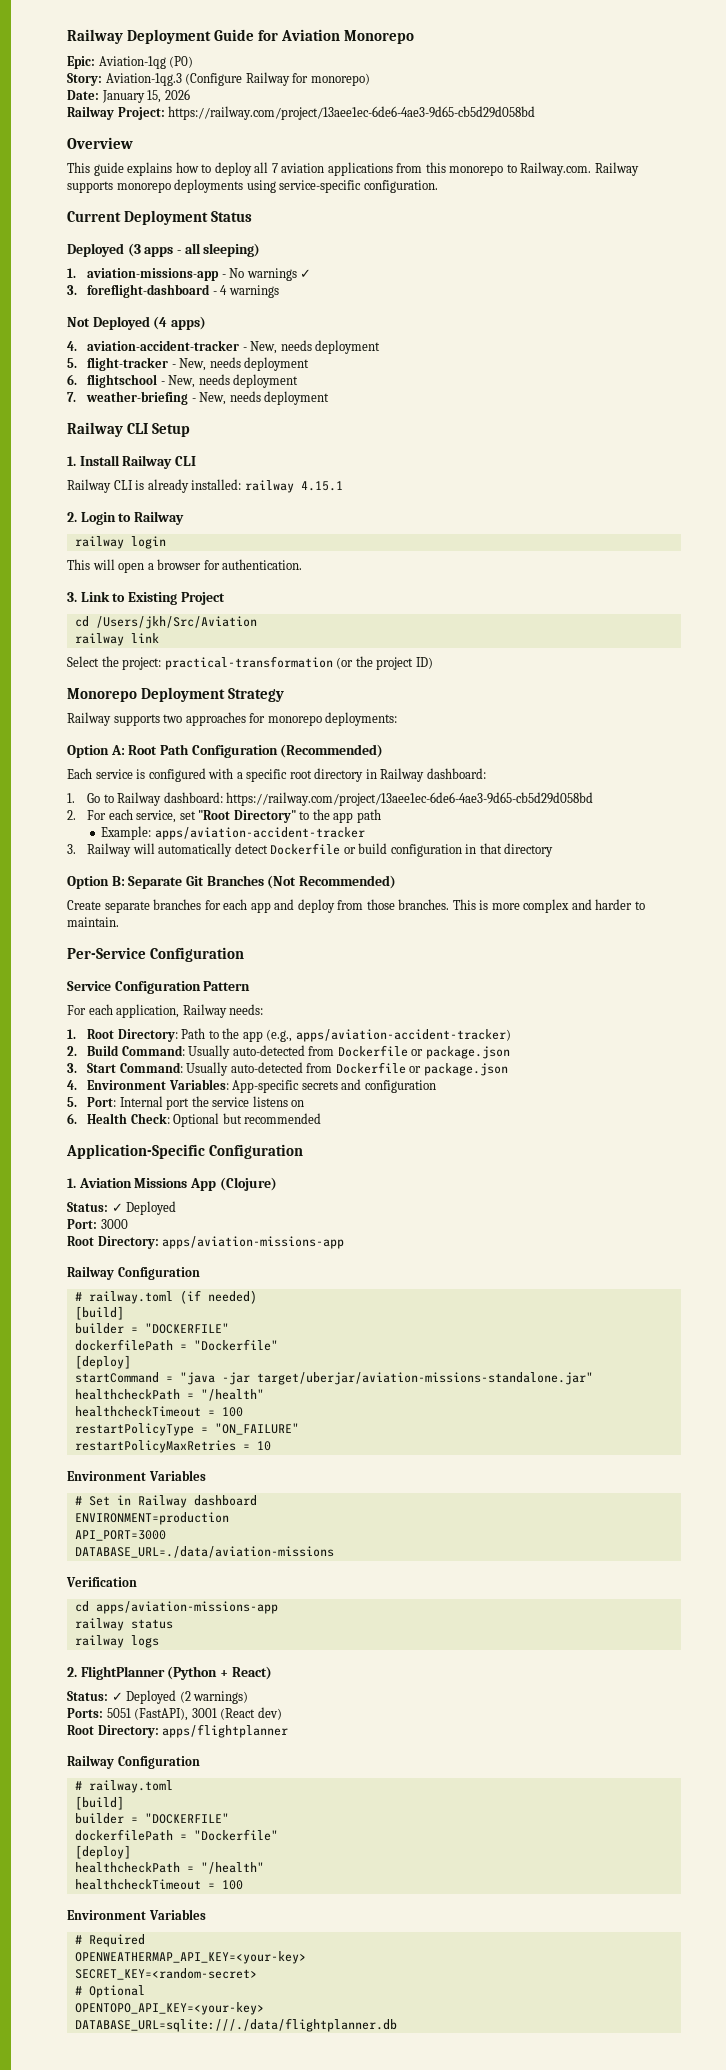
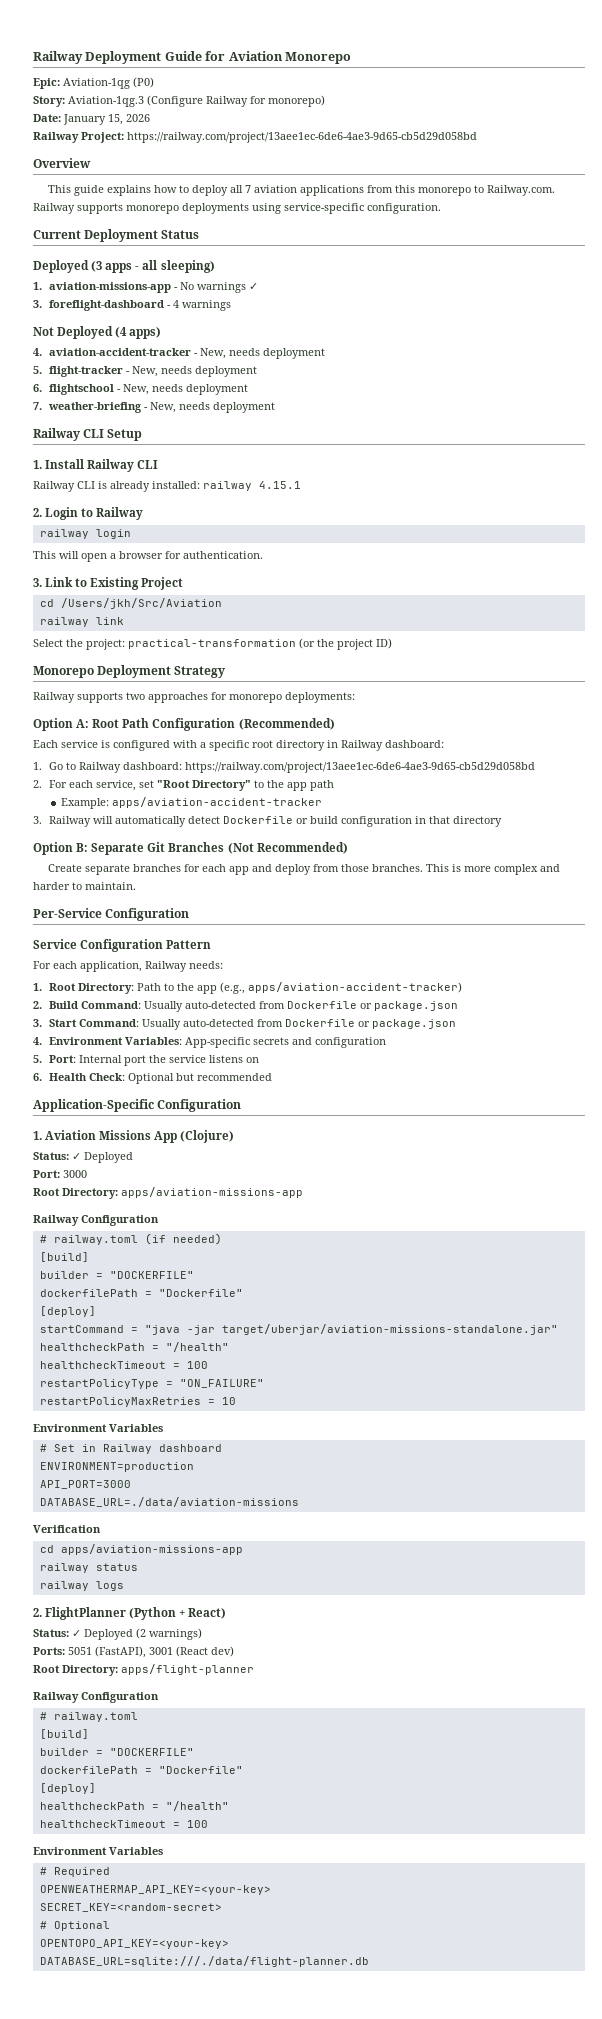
- Root Directory: apps/flightplanner
+ Root Directory: apps/flight-planner
- DATABASE_URL=sqlite:///./data/flightplanner.db
+ DATABASE_URL=sqlite:///./data/flight-planner.db

